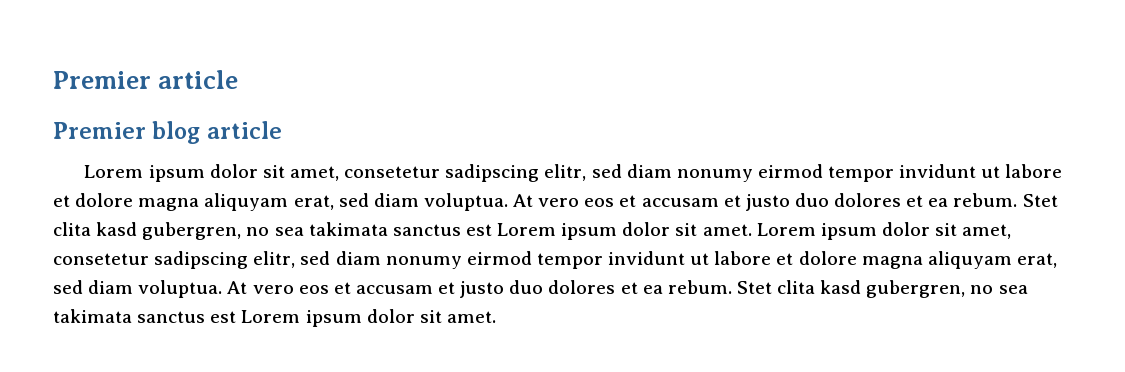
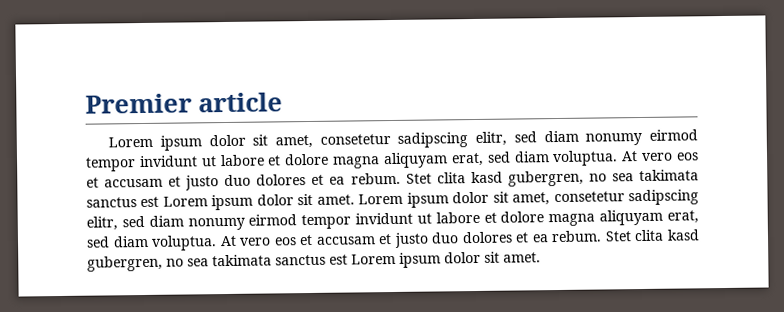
- Premier blog article

